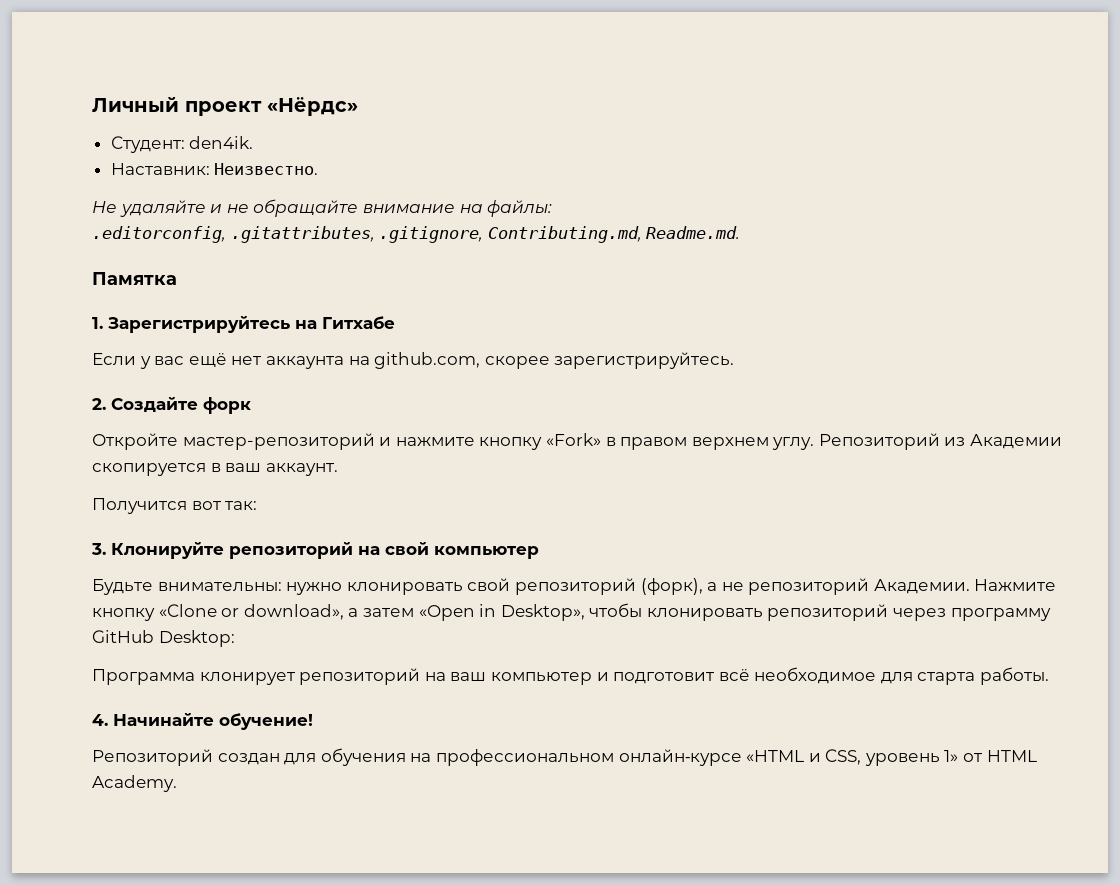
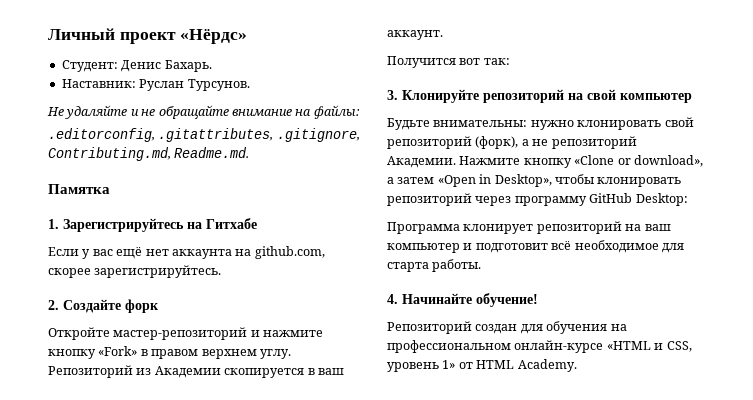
- Студент: den4ik.
+ Студент: Денис Бахарь.
- Наставник: Неизвестно.
+ Наставник: Руслан Турсунов.

